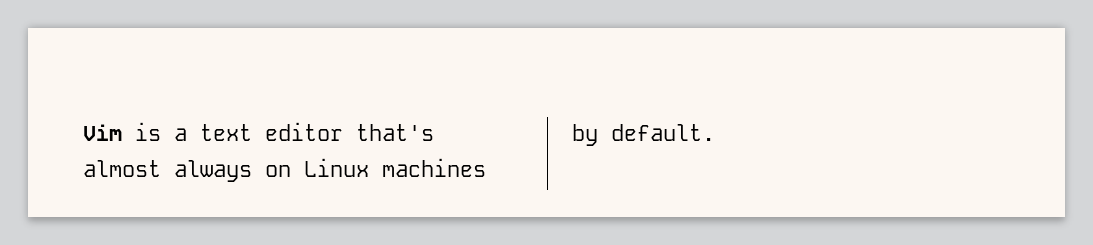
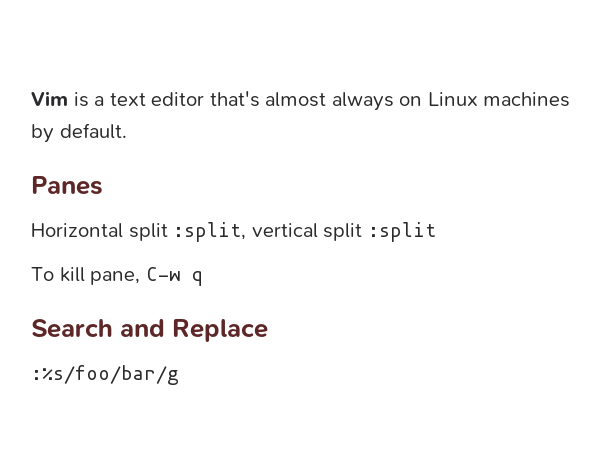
+ Panes
+ Horizontal split :split, vertical split :split
+ To kill pane, C-w q
+ Search and Replace
+ :%s/foo/bar/g

